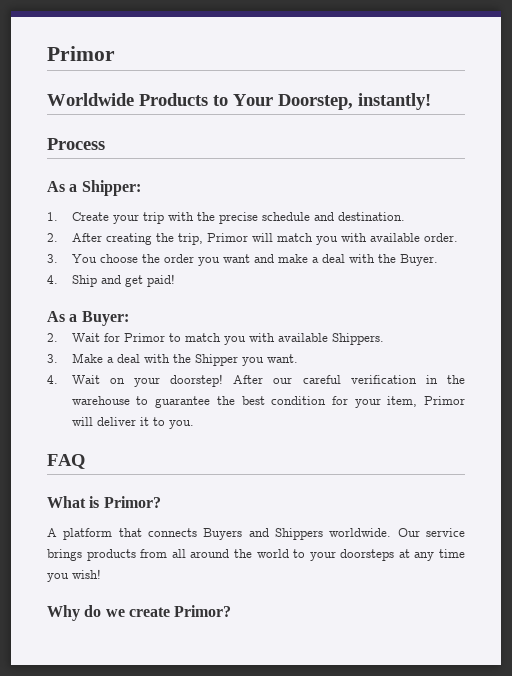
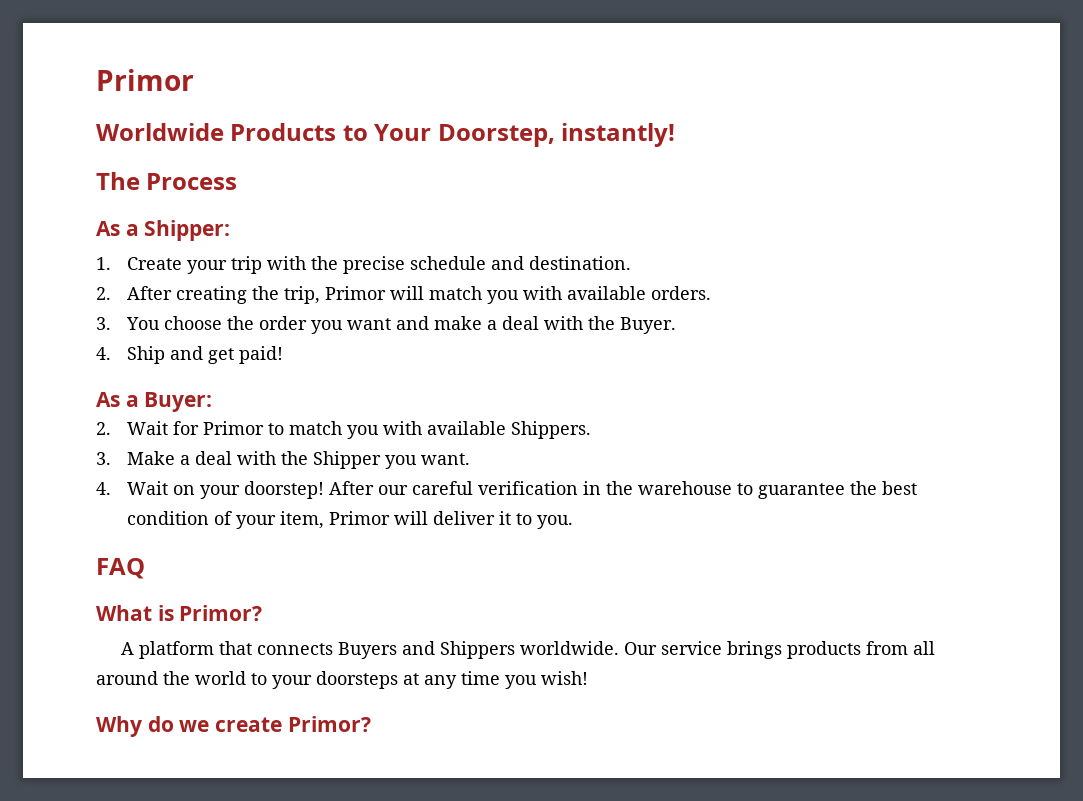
- Process
+ The Process
- 2. After creating the trip, Primor will match you with available order.
+ 2. After creating the trip, Primor will match you with available orders.
- After our careful verification in the warehouse to guarantee the best condition for your item, Primor will deliver it to you.
+ After our careful verification in the warehouse to guarantee the best condition of your item, Primor will deliver it to you.

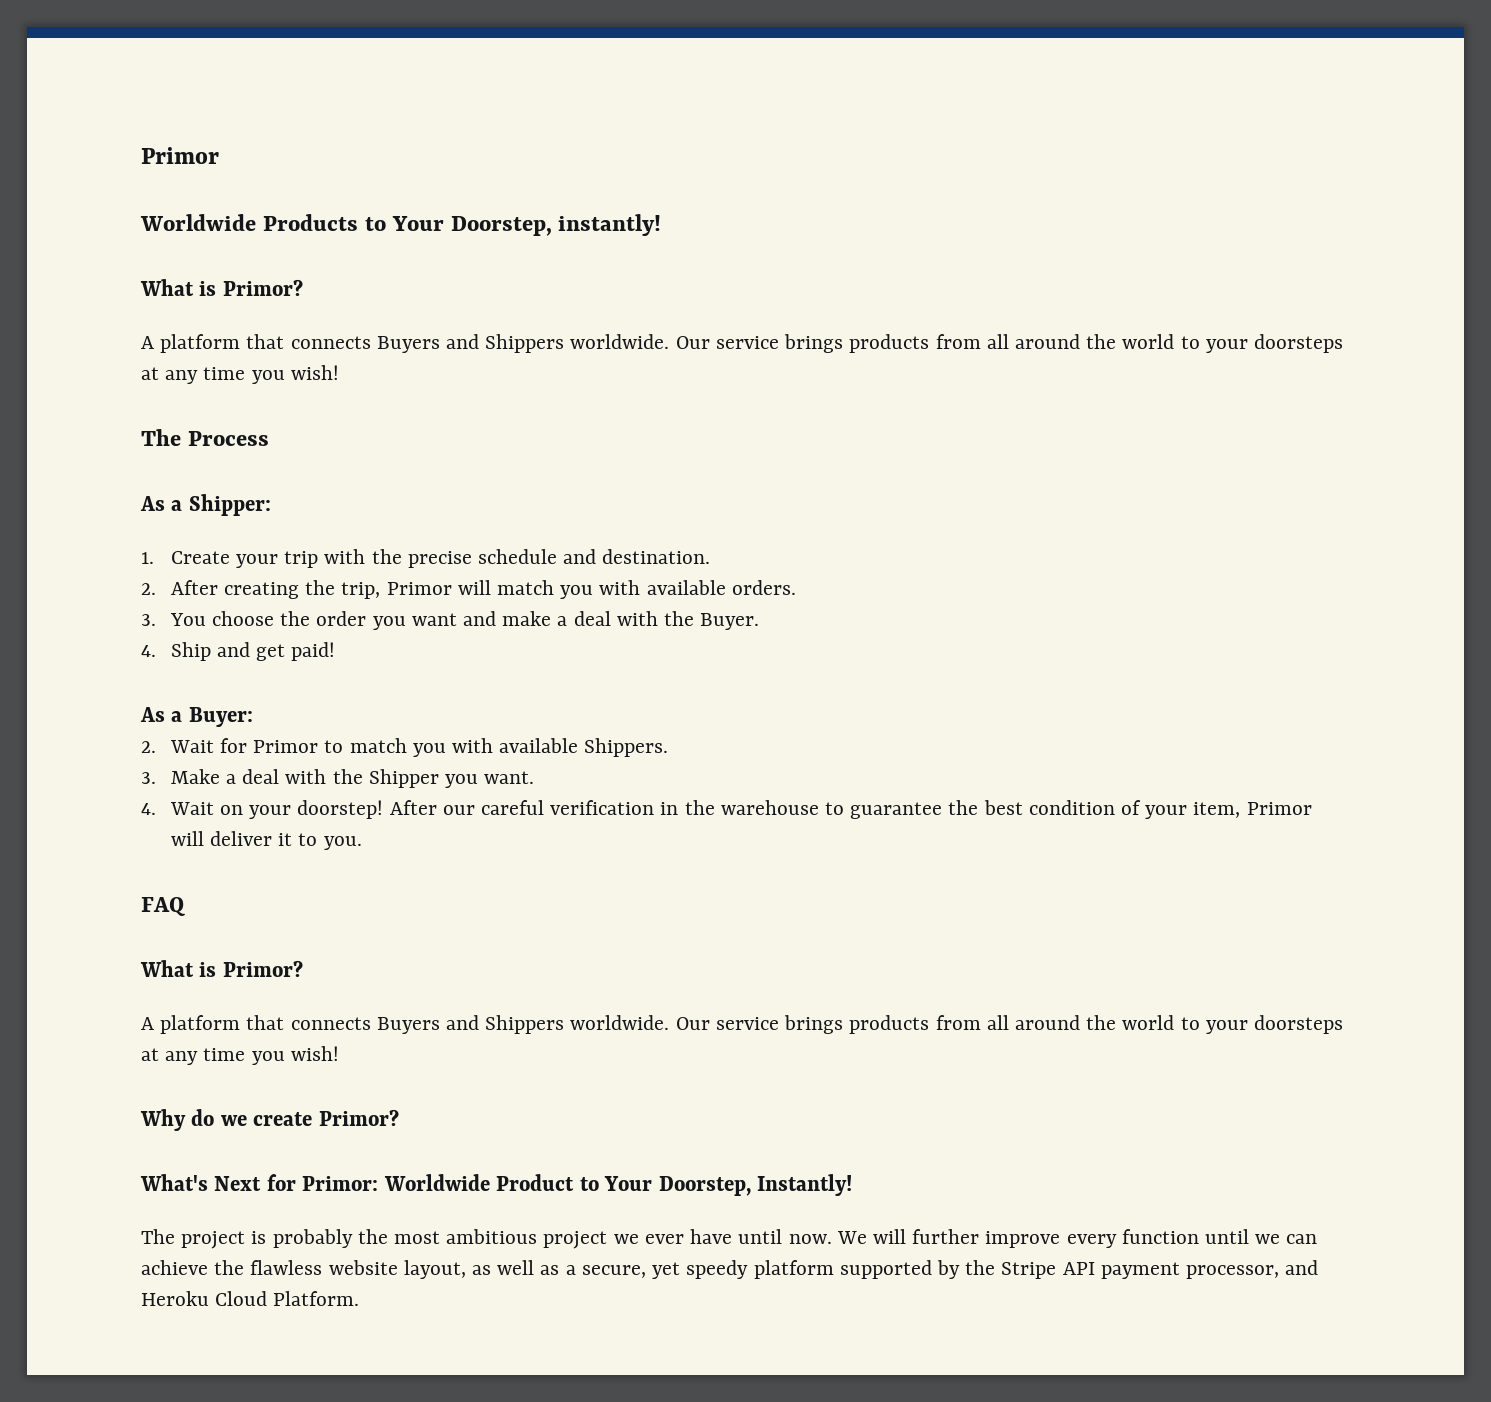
  Worldwide Products to Your Doorstep, instantly!
+ What is Primor?
+ A platform that connects Buyers and Shippers worldwide. Our service brings products from all around the world to your doorsteps at any time you wish!
+ What's Next for Primor: Worldwide Product to Your Doorstep, Instantly!
+ The project is probably the most ambitious project we ever have until now. We will further improve every function until we can achieve the flawless website layout, as well as a secure, yet speedy platform supported by the Stripe API payment processor, and Heroku Cloud Platform.

